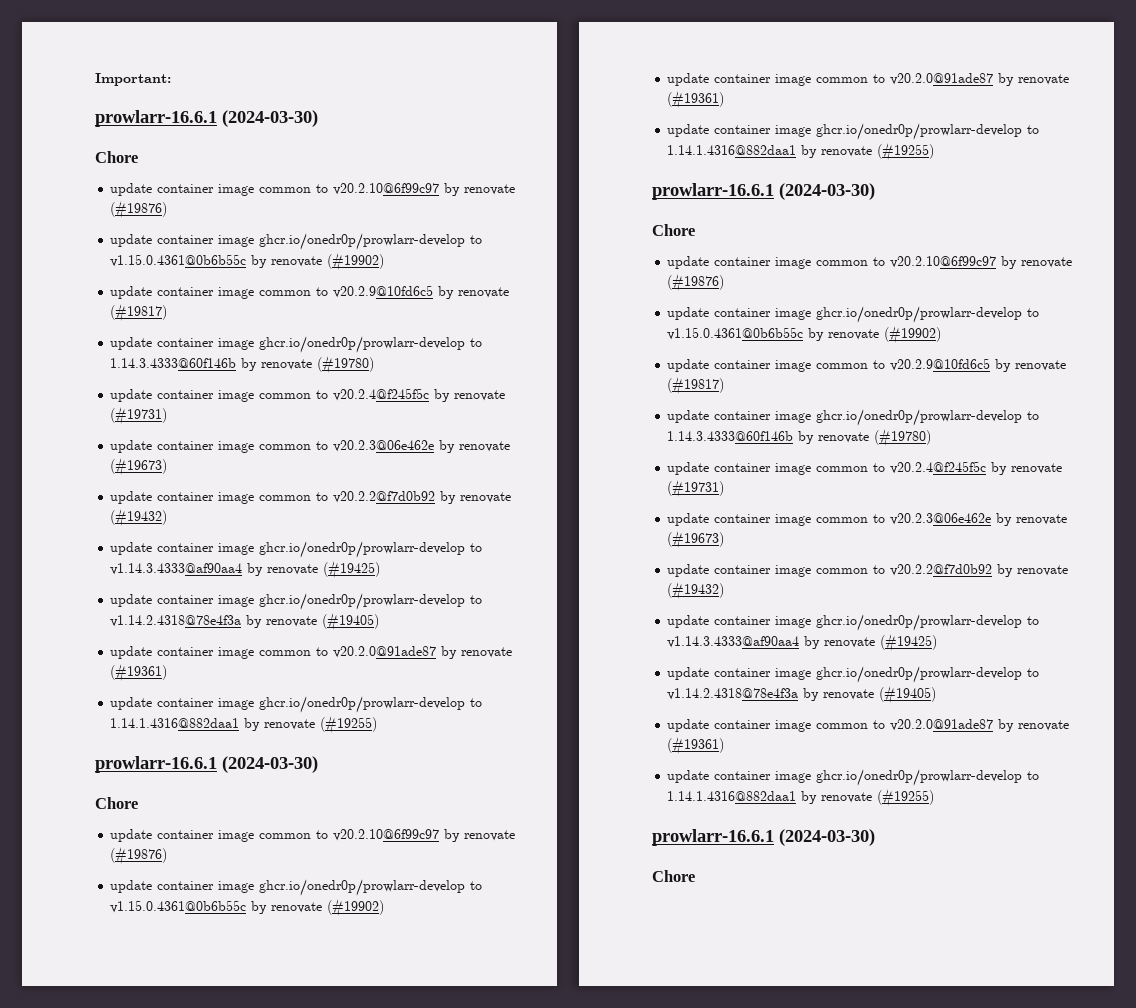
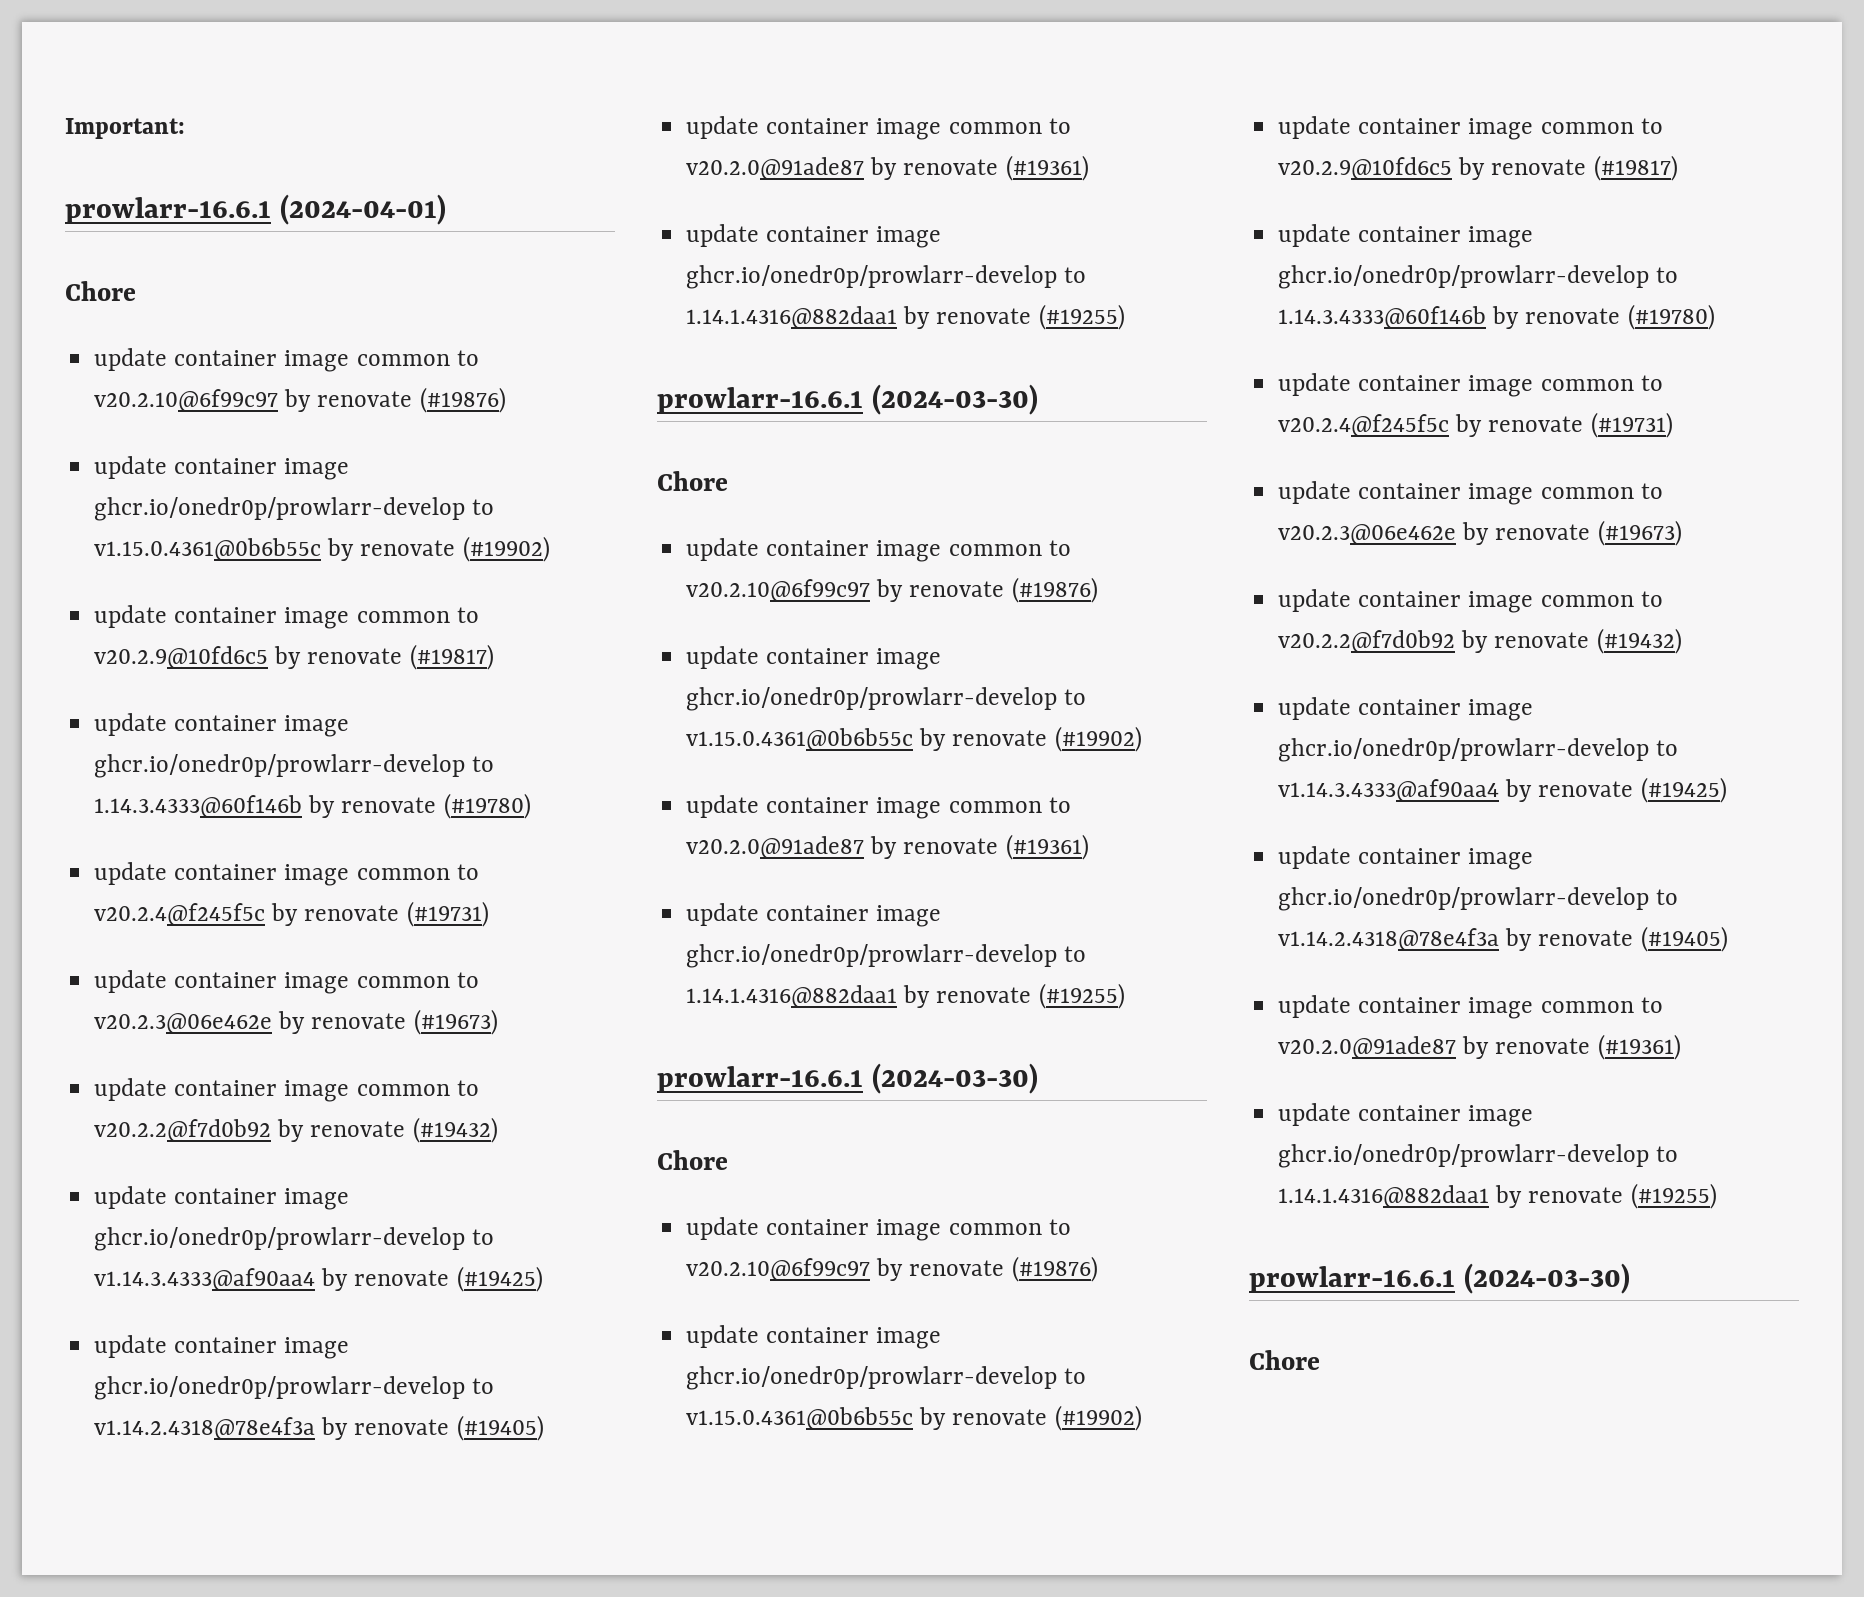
  Important:
- prowlarr-16.6.1 (2024-03-30)
+ prowlarr-16.6.1 (2024-04-01)

